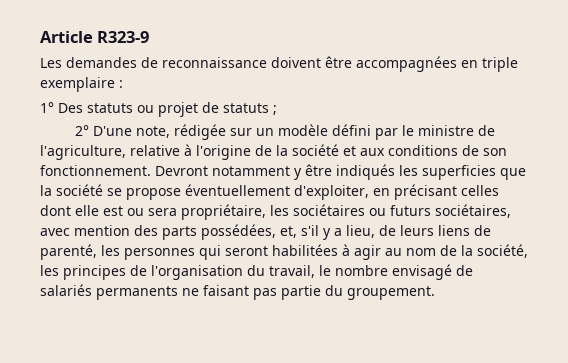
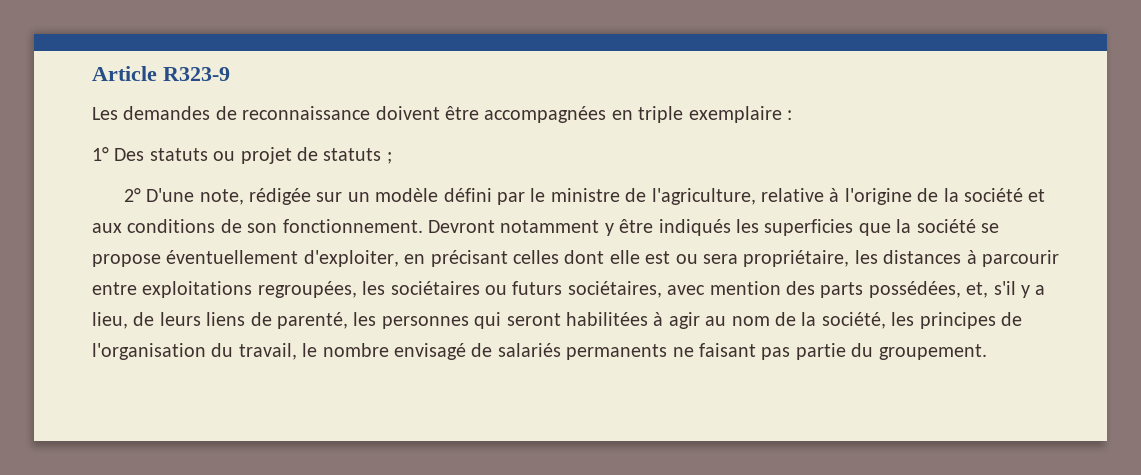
- Devront notamment y être indiqués les superficies que la société se propose éventuellement d'exploiter, en précisant celles dont elle est ou sera propriétaire, les sociétaires ou futurs sociétaires, avec mention des parts possédées, et, s'il y a lieu, de leurs liens de parenté, les personnes qui seront habilitées à agir au nom de la société, les principes de l'organisation du travail, le nombre envisagé de salariés permanents ne faisant pas partie du groupement.
+ Devront notamment y être indiqués les superficies que la société se propose éventuellement d'exploiter, en précisant celles dont elle est ou sera propriétaire, les distances à parcourir entre exploitations regroupées, les sociétaires ou futurs sociétaires, avec mention des parts possédées, et, s'il y a lieu, de leurs liens de parenté, les personnes qui seront habilitées à agir au nom de la société, les principes de l'organisation du travail, le nombre envisagé de salariés permanents ne faisant pas partie du groupement.

